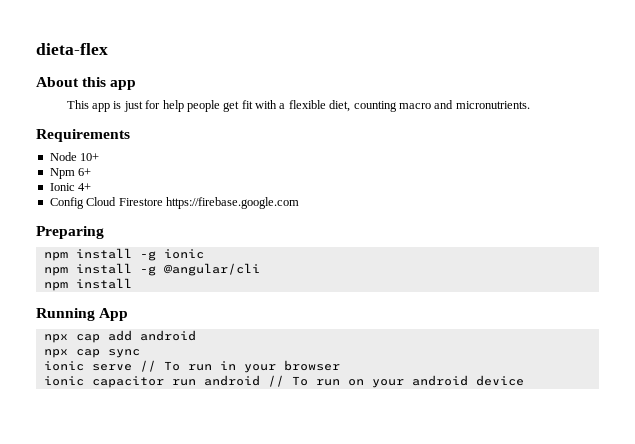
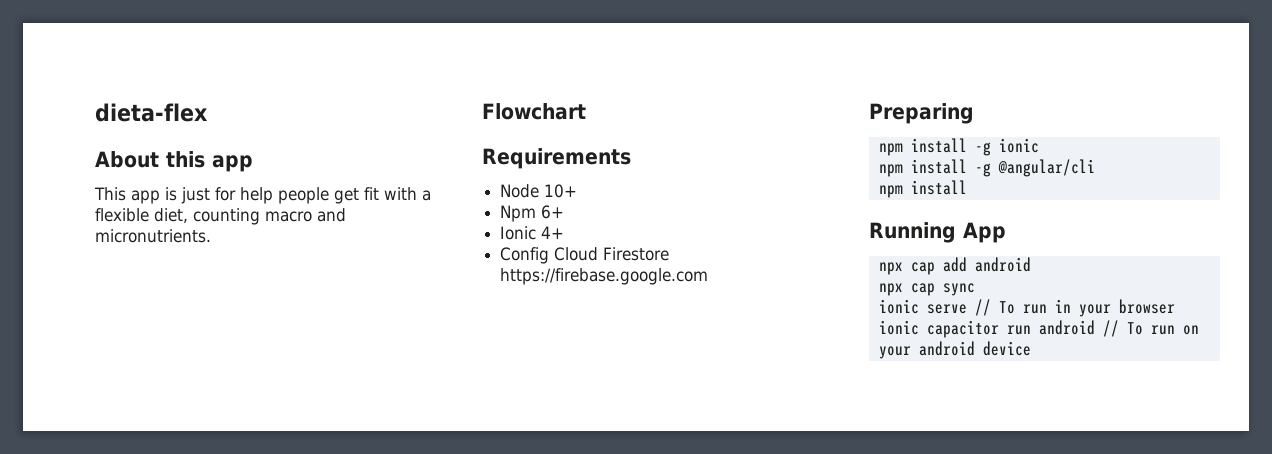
+ Flowchart

